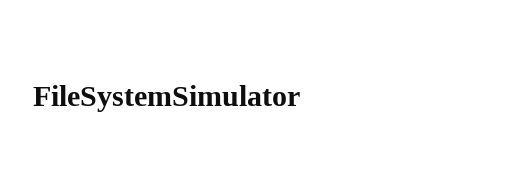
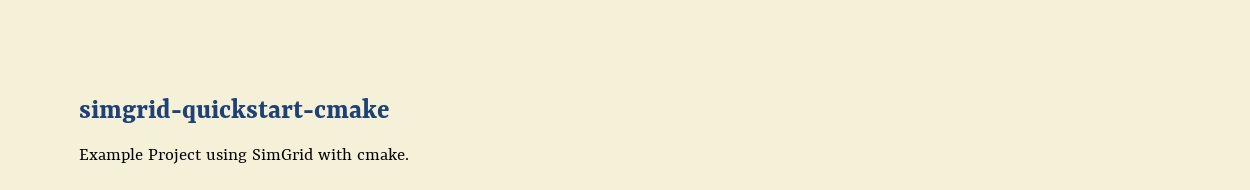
- FileSystemSimulator
+ simgrid-quickstart-cmake
+ Example Project using SimGrid with cmake.

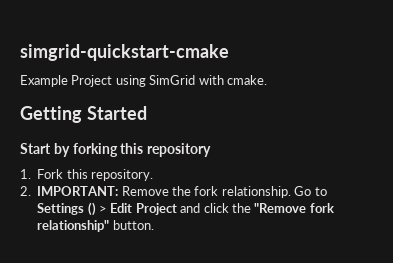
+ Getting Started
+ Start by forking this repository
+ 1. Fork this repository.
+ 2. IMPORTANT: Remove the fork relationship. Go to Settings () > Edit Project and click the "Remove fork relationship" button.

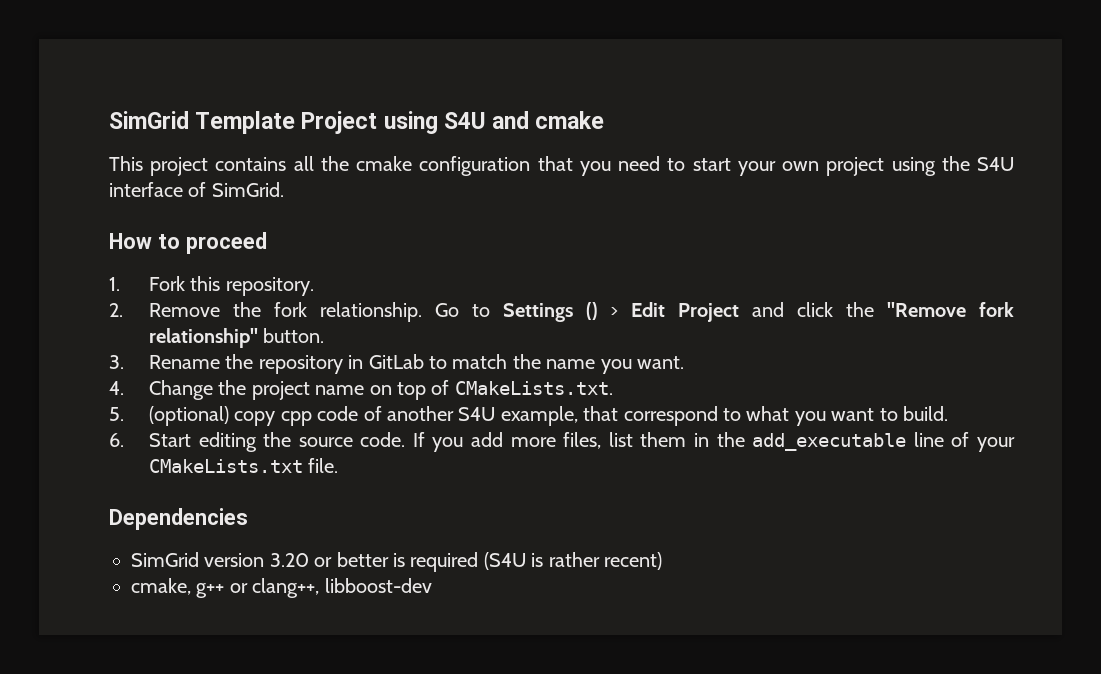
- simgrid-quickstart-cmake
- Example Project using SimGrid with cmake.
- Getting Started
- Start by forking this repository
+ SimGrid Template Project using S4U and cmake
+ This project contains all the cmake configuration that you need to start your own project using the S4U interface of SimGrid.
+ How to proceed
- 2. IMPORTANT: Remove the fork relationship.
+ 2. Remove the fork relationship.
+ 3. Rename the repository in GitLab to match the name you want.
+ 4. Change the project name on top of CMakeLists.txt.
+ 5. (optional) copy cpp code of another S4U example, that correspond to what you want to build.
+ 6. Start editing the source code. If you add more files, list them in the add_executable line of your CMakeLists.txt file.
+ Dependencies
+ SimGrid version 3.20 or better is required (S4U is rather recent)
+ cmake, g++ or clang++, libboost-dev

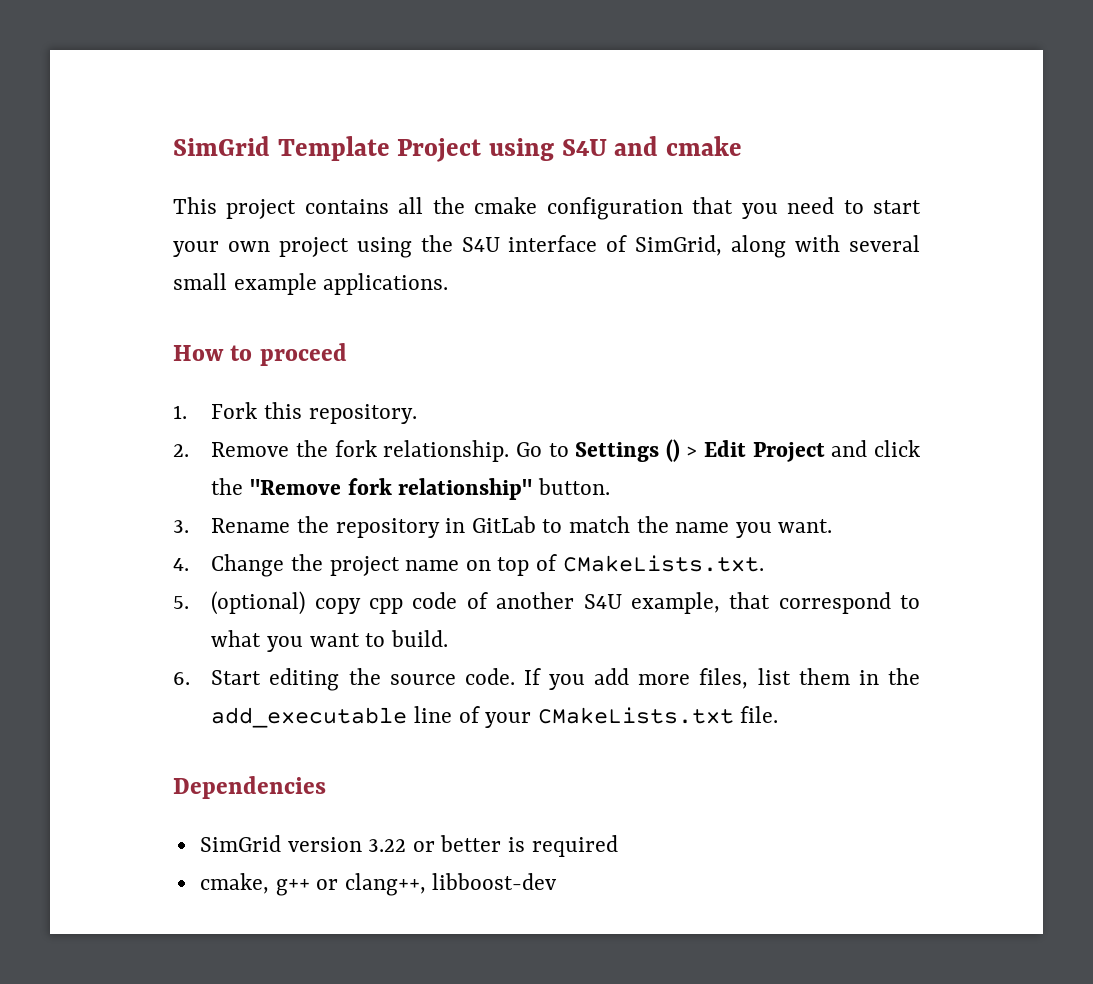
- This project contains all the cmake configuration that you need to start your own project using the S4U interface of SimGrid.
+ This project contains all the cmake configuration that you need to start your own project using the S4U interface of SimGrid, along with several small example applications.
- SimGrid version 3.20 or better is required (S4U is rather recent)
+ SimGrid version 3.22 or better is required

